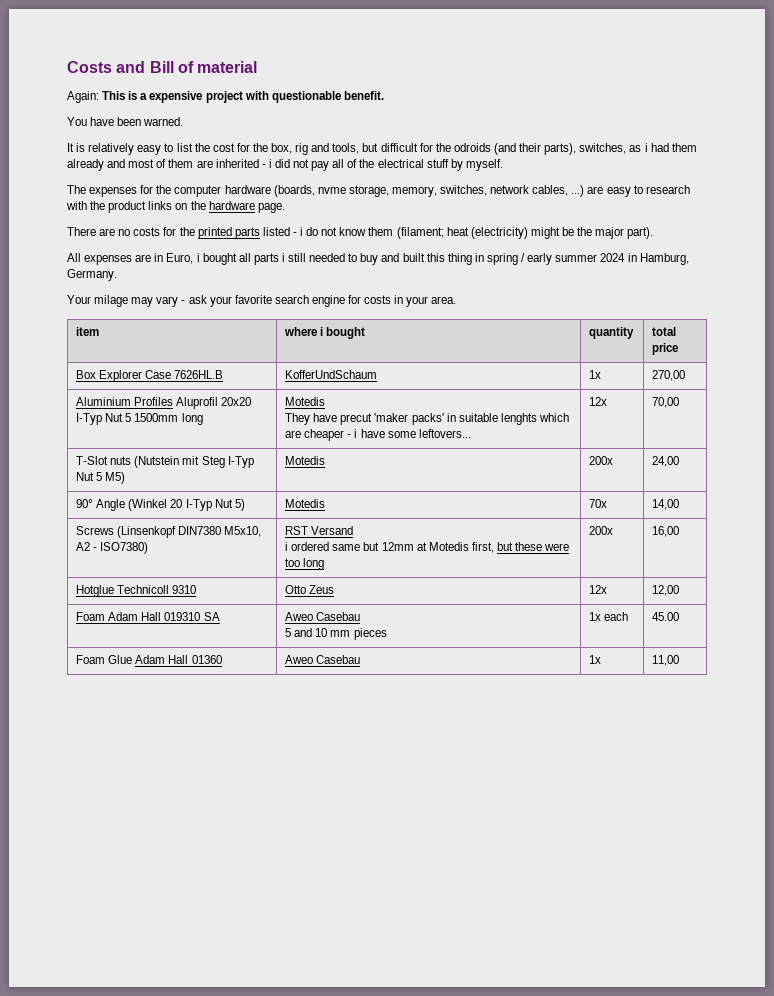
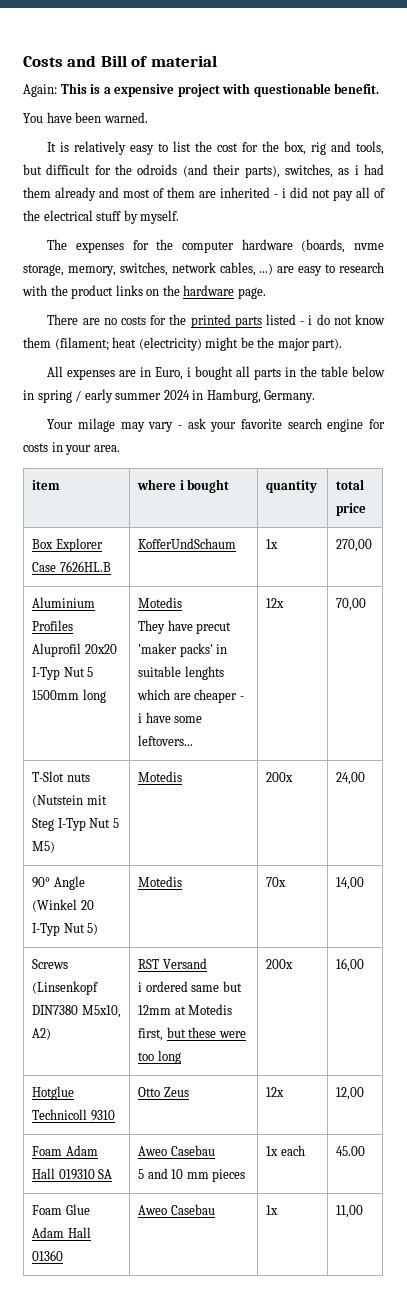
- All expenses are in Euro, i bought all parts i still needed to buy and built this thing in spring / early summer 2024 in Hamburg, Germany.
+ All expenses are in Euro, i bought all parts in the table below in spring / early summer 2024 in Hamburg, Germany.
- Screws (Linsenkopf DIN7380 M5x10, A2 - ISO7380) | RST Versand
+ Screws (Linsenkopf DIN7380 M5x10, A2) | RST Versand

